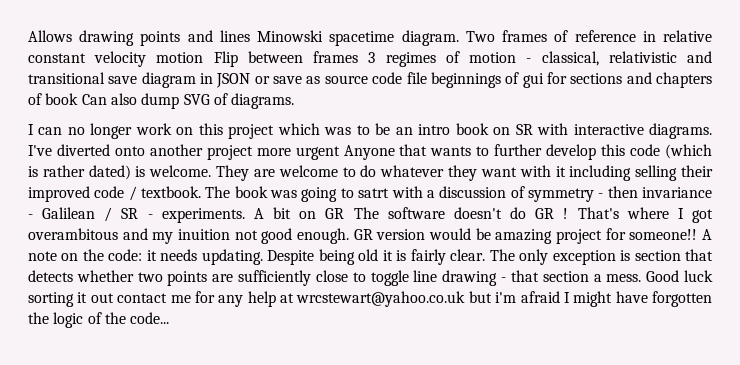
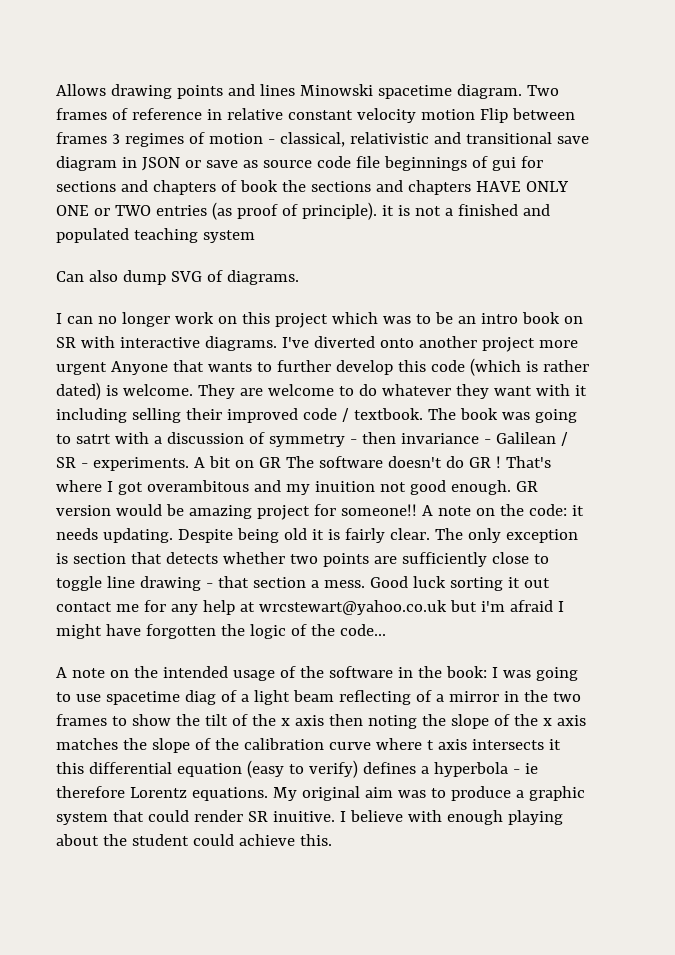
- Two frames of reference in relative constant velocity motion Flip between frames 3 regimes of motion - classical, relativistic and transitional save diagram in JSON or save as source code file beginnings of gui for sections and chapters of book Can also dump SVG of diagrams.
+ Two frames of reference in relative constant velocity motion Flip between frames 3 regimes of motion - classical, relativistic and transitional save diagram in JSON or save as source code file beginnings of gui for sections and chapters of book the sections and chapters HAVE ONLY ONE or TWO entries (as proof of principle). it is not a finished and populated teaching system
+ Can also dump SVG of diagrams.
+ A note on the intended usage of the software in the book: I was going to use spacetime diag of a light beam reflecting of a mirror in the two frames to show the tilt of the x axis then noting the slope of the x axis matches the slope of the calibration curve where t axis intersects it this differential equation (easy to verify) defines a hyperbola - ie therefore Lorentz equations. My original aim was to produce a graphic system that could render SR inuitive. I believe with enough playing about the student could achieve this.

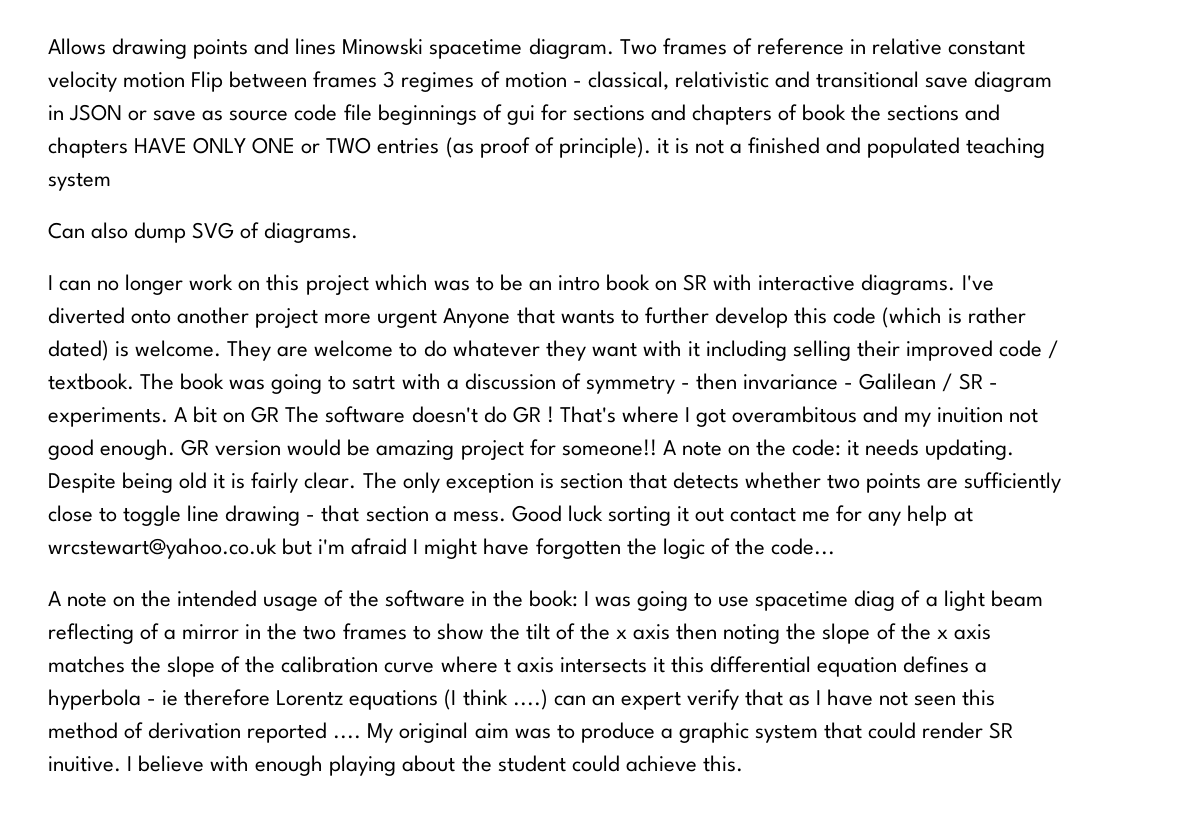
- I was going to use spacetime diag of a light beam reflecting of a mirror in the two frames to show the tilt of the x axis then noting the slope of the x axis matches the slope of the calibration curve where t axis intersects it this differential equation (easy to verify) defines a hyperbola - ie therefore Lorentz equations.
+ I was going to use spacetime diag of a light beam reflecting of a mirror in the two frames to show the tilt of the x axis then noting the slope of the x axis matches the slope of the calibration curve where t axis intersects it this differential equation defines a hyperbola - ie therefore Lorentz equations (I think ....) can an expert verify that as I have not seen this method of derivation reported ....

